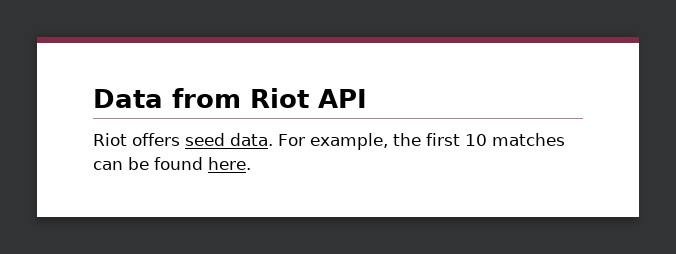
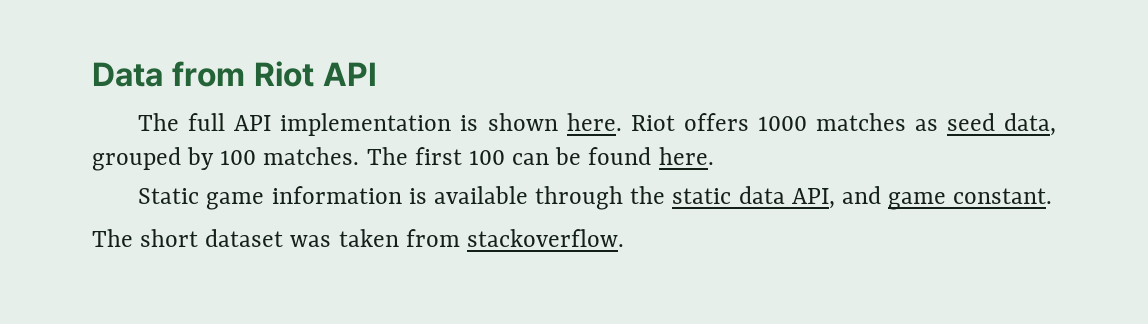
- Riot offers seed data. For example, the first 10 matches can be found here.
+ The full API implementation is shown here. Riot offers 1000 matches as seed data, grouped by 100 matches. The first 100 can be found here.
+ Static game information is available through the static data API, and game constant.
+ The short dataset was taken from stackoverflow.

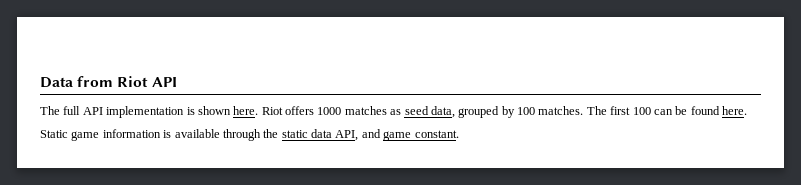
- The short dataset was taken from stackoverflow.

